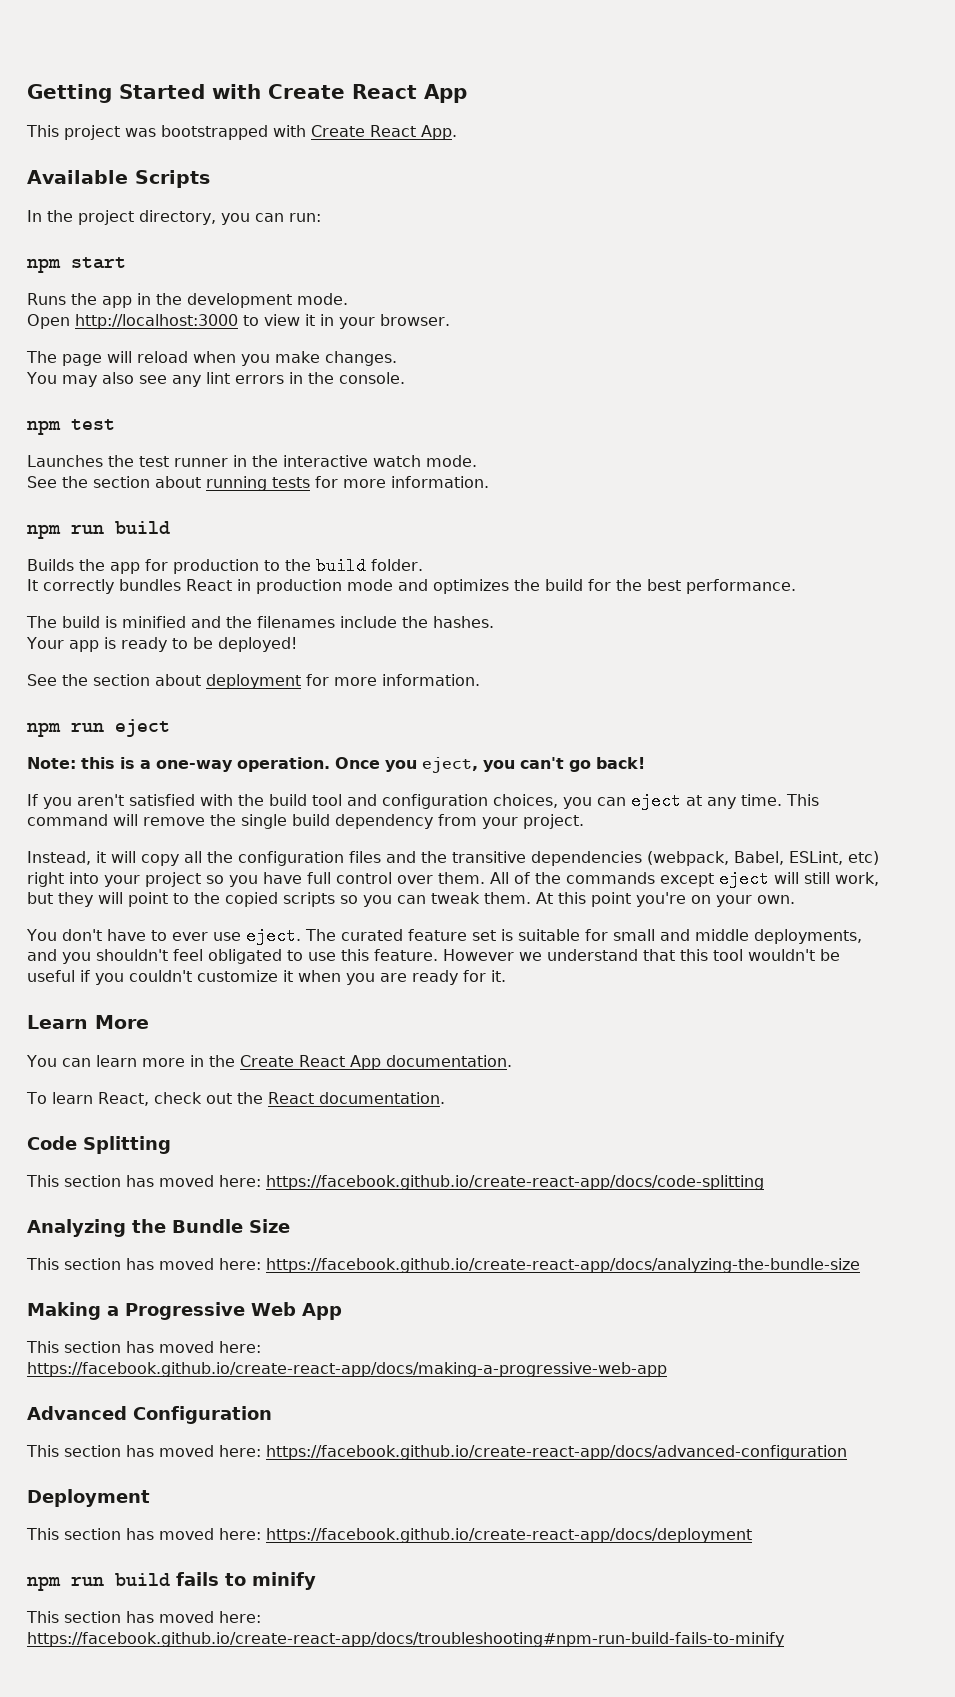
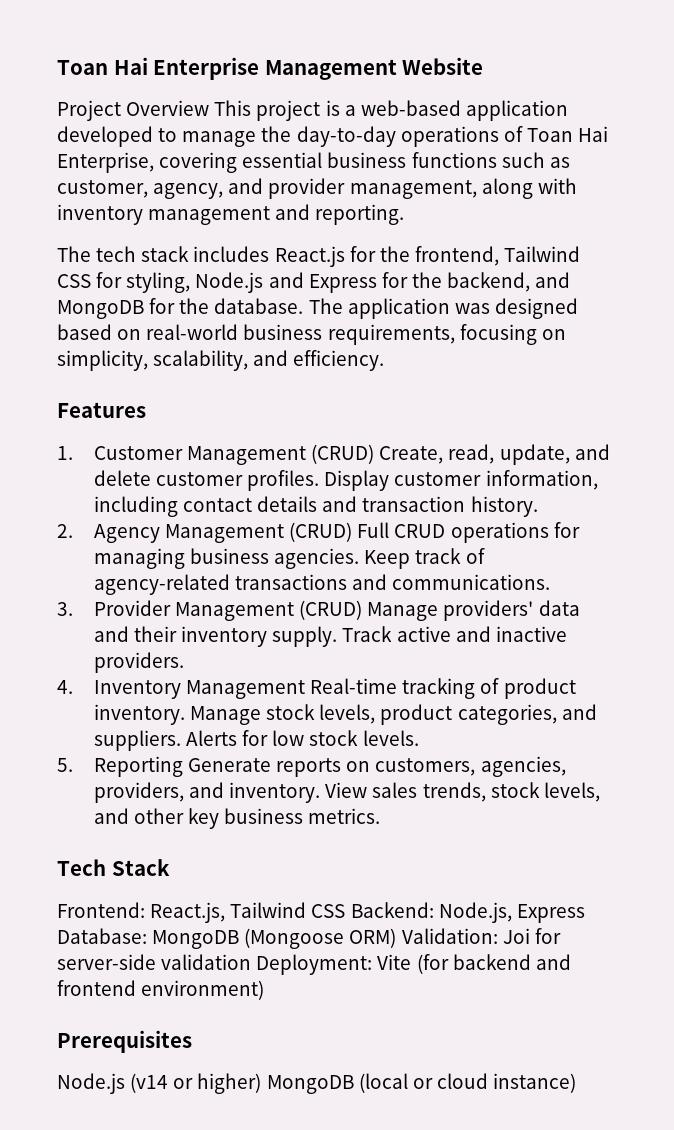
- Getting Started with Create React App
- This project was bootstrapped with Create React App.
- Available Scripts
- In the project directory, you can run:
- npm start
- Runs the app in the development mode.
- Open http://localhost:3000 to view it in your browser.
- The page will reload when you make changes.
- You may also see any lint errors in the console.
- npm test
- Launches the test runner in the interactive watch mode.
- See the section about running tests for more information.
- npm run build
- Builds the app for production to the build folder.
- It correctly bundles React in production mode and optimizes the build for the best performance.
- The build is minified and the filenames include the hashes.
- Your app is ready to be deployed!
- See the section about deployment for more information.
- npm run eject
- Note: this is a one-way operation. Once you eject, you can't go back!
- If you aren't satisfied with the build tool and configuration choices, you can eject at any time. This command will remove the single build dependency from your project.
- Instead, it will copy all the configuration files and the transitive dependencies (webpack, Babel, ESLint, etc) right into your project so you have full control over them. All of the commands except eject will still work, but they will point to the copied scripts so you can tweak them. At this point you're on your own.
- You don't have to ever use eject. The curated feature set is suitable for small and middle deployments, and you shouldn't feel obligated to use this feature. However we understand that this tool wouldn't be useful if you couldn't customize it when you are ready for it.
- Learn More
- You can learn more in the Create React App documentation.
- To learn React, check out the React documentation.
- Code Splitting
- This section has moved here: https://facebook.github.io/create-react-app/docs/code-splitting
- Analyzing the Bundle Size
- This section has moved here: https://facebook.github.io/create-react-app/docs/analyzing-the-bundle-size
- Making a Progressive Web App
- This section has moved here: https://facebook.github.io/create-react-app/docs/making-a-progressive-web-app
- Advanced Configuration
- This section has moved here: https://facebook.github.io/create-react-app/docs/advanced-configuration
- Deployment
- This section has moved here: https://facebook.github.io/create-react-app/docs/deployment
- npm run build fails to minify
- This section has moved here: https://facebook.github.io/create-react-app/docs/troubleshooting#npm-run-build-fails-to-minify
+ Toan Hai Enterprise Management Website
+ Project Overview This project is a web-based application developed to manage the day-to-day operations of Toan Hai Enterprise, covering essential business functions such as customer, agency, and provider management, along with inventory management and reporting.
+ The tech stack includes React.js for the frontend, Tailwind CSS for styling, Node.js and Express for the backend, and MongoDB for the database. The application was designed based on real-world business requirements, focusing on simplicity, scalability, and efficiency.
+ Features
+ 1. Customer Management (CRUD) Create, read, update, and delete customer profiles. Display customer information, including contact details and transaction history.
+ 2. Agency Management (CRUD) Full CRUD operations for managing business agencies. Keep track of agency-related transactions and communications.
+ 3. Provider Management (CRUD) Manage providers' data and their inventory supply. Track active and inactive providers.
+ 4. Inventory Management Real-time tracking of product inventory. Manage stock levels, product categories, and suppliers. Alerts for low stock levels.
+ 5. Reporting Generate reports on customers, agencies, providers, and inventory. View sales trends, stock levels, and other key business metrics.
+ Tech Stack
+ Frontend: React.js, Tailwind CSS Backend: Node.js, Express Database: MongoDB (Mongoose ORM) Validation: Joi for server-side validation Deployment: Vite (for backend and frontend environment)
+ Prerequisites
+ Node.js (v14 or higher) MongoDB (local or cloud instance)

